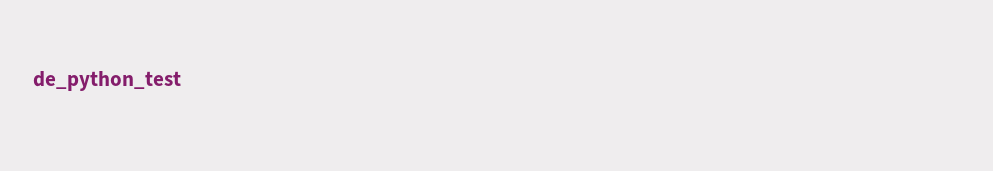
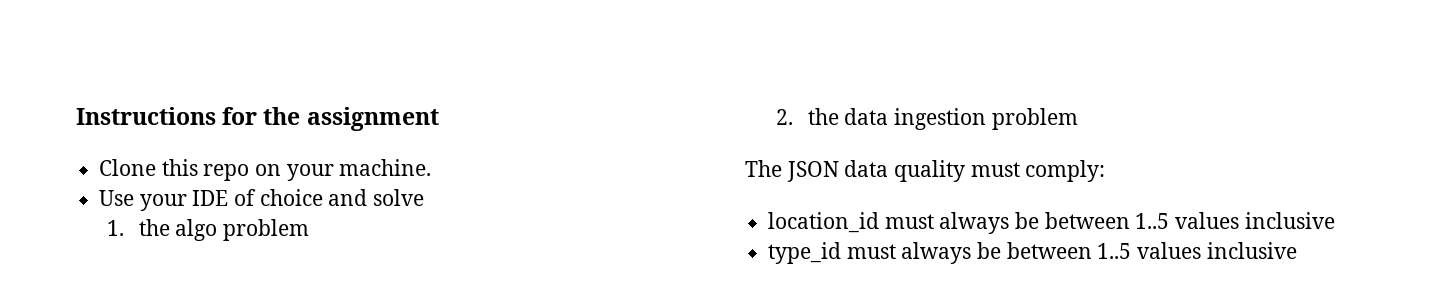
- de_python_test
+ Instructions for the assignment
+ Clone this repo on your machine.
+ Use your IDE of choice and solve
+ 1. the algo problem
+ 2. the data ingestion problem
+ The JSON data quality must comply:
+ location_id must always be between 1..5 values inclusive
+ type_id must always be between 1..5 values inclusive

